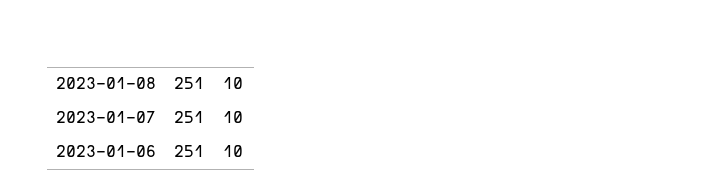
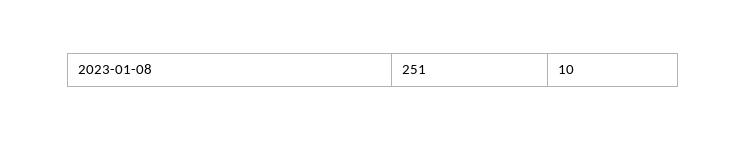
- 2023-01-07 | 251 | 10
- 2023-01-06 | 251 | 10

